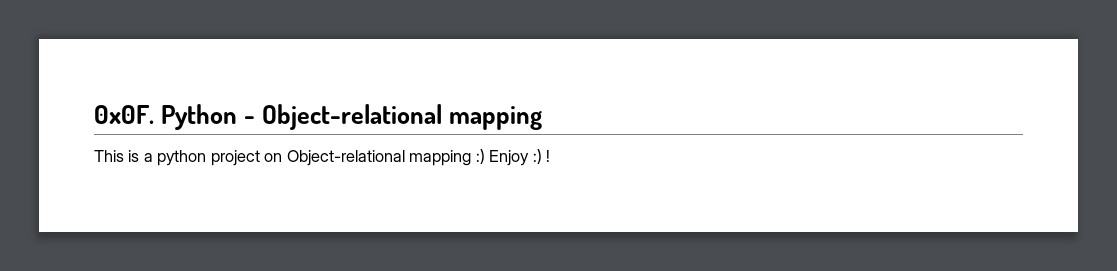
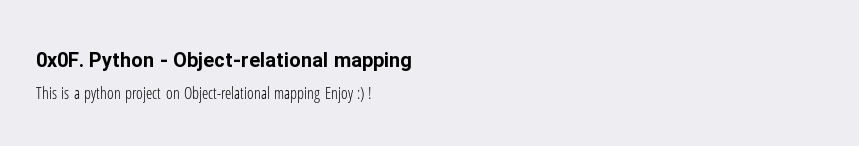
- This is a python project on Object-relational mapping :) Enjoy :) !
+ This is a python project on Object-relational mapping Enjoy :) !

